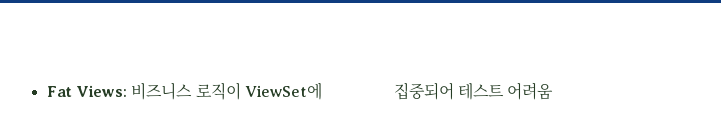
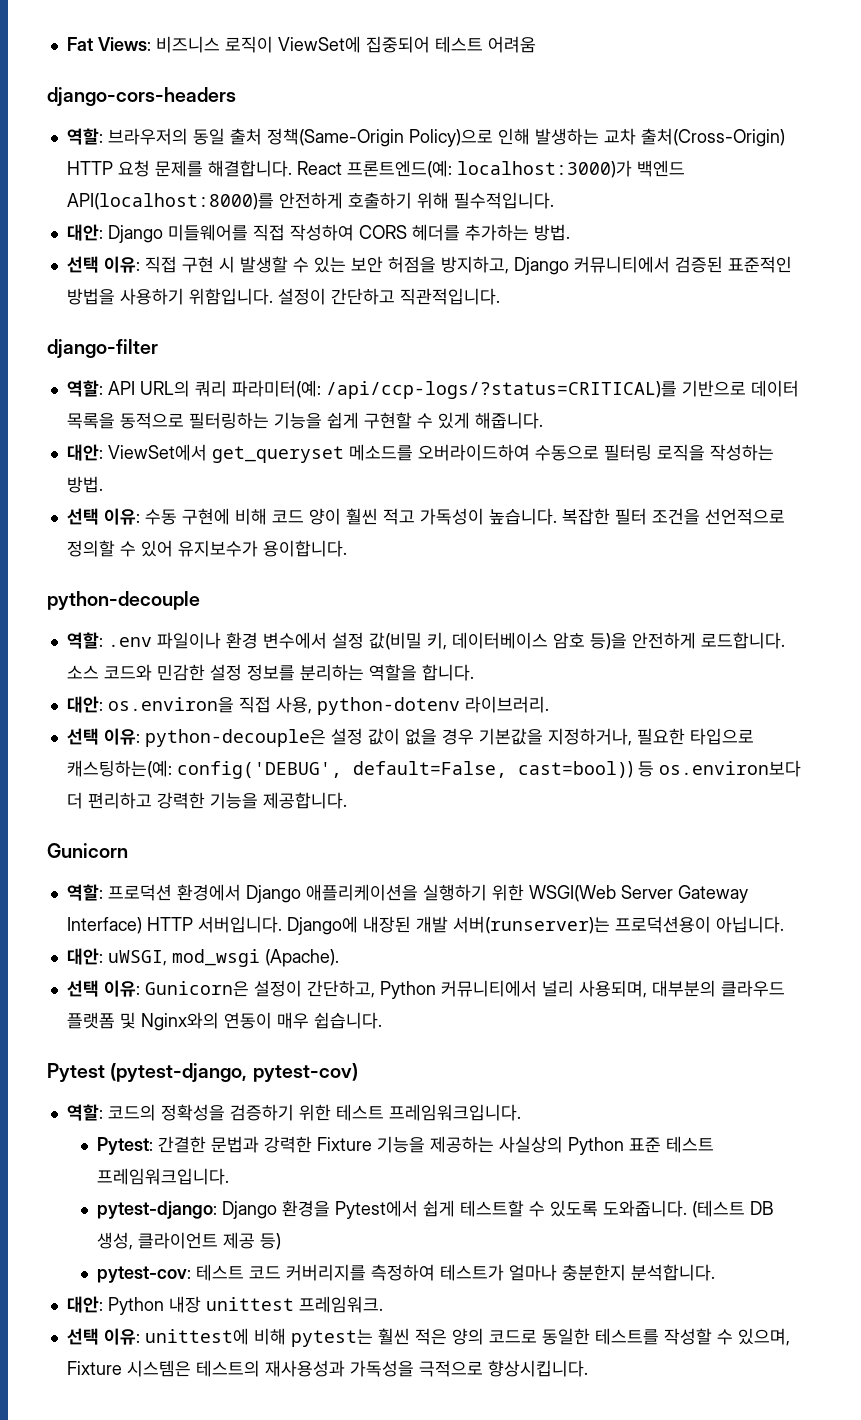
+ django-cors-headers
+ 역할: 브라우저의 동일 출처 정책(Same-Origin Policy)으로 인해 발생하는 교차 출처(Cross-Origin) HTTP 요청 문제를 해결합니다. React 프론트엔드(예: localhost:3000)가 백엔드 API(localhost:8000)를 안전하게 호출하기 위해 필수적입니다.
+ 대안: Django 미들웨어를 직접 작성하여 CORS 헤더를 추가하는 방법.
+ 선택 이유: 직접 구현 시 발생할 수 있는 보안 허점을 방지하고, Django 커뮤니티에서 검증된 표준적인 방법을 사용하기 위함입니다. 설정이 간단하고 직관적입니다.
+ django-filter
+ 역할: API URL의 쿼리 파라미터(예: /api/ccp-logs/?status=CRITICAL)를 기반으로 데이터 목록을 동적으로 필터링하는 기능을 쉽게 구현할 수 있게 해줍니다.
+ 대안: ViewSet에서 get_queryset 메소드를 오버라이드하여 수동으로 필터링 로직을 작성하는 방법.
+ 선택 이유: 수동 구현에 비해 코드 양이 훨씬 적고 가독성이 높습니다. 복잡한 필터 조건을 선언적으로 정의할 수 있어 유지보수가 용이합니다.
+ python-decouple
+ 역할: .env 파일이나 환경 변수에서 설정 값(비밀 키, 데이터베이스 암호 등)을 안전하게 로드합니다. 소스 코드와 민감한 설정 정보를 분리하는 역할을 합니다.
+ 대안: os.environ을 직접 사용, python-dotenv 라이브러리.
+ 선택 이유: python-decouple은 설정 값이 없을 경우 기본값을 지정하거나, 필요한 타입으로 캐스팅하는(예: config('DEBUG', default=False, cast=bool)) 등 os.environ보다 더 편리하고 강력한 기능을 제공합니다.
+ Gunicorn
+ 역할: 프로덕션 환경에서 Django 애플리케이션을 실행하기 위한 WSGI(Web Server Gateway Interface) HTTP 서버입니다. Django에 내장된 개발 서버(runserver)는 프로덕션용이 아닙니다.
+ 대안: uWSGI, mod_wsgi (Apache).
+ 선택 이유: Gunicorn은 설정이 간단하고, Python 커뮤니티에서 널리 사용되며, 대부분의 클라우드 플랫폼 및 Nginx와의 연동이 매우 쉽습니다.
+ Pytest (pytest-django, pytest-cov)
+ 역할: 코드의 정확성을 검증하기 위한 테스트 프레임워크입니다.
+ Pytest: 간결한 문법과 강력한 Fixture 기능을 제공하는 사실상의 Python 표준 테스트 프레임워크입니다.
+ pytest-django: Django 환경을 Pytest에서 쉽게 테스트할 수 있도록 도와줍니다. (테스트 DB 생성, 클라이언트 제공 등)
+ pytest-cov: 테스트 코드 커버리지를 측정하여 테스트가 얼마나 충분한지 분석합니다.
+ 대안: Python 내장 unittest 프레임워크.
+ 선택 이유: unittest에 비해 pytest는 훨씬 적은 양의 코드로 동일한 테스트를 작성할 수 있으며, Fixture 시스템은 테스트의 재사용성과 가독성을 극적으로 향상시킵니다.

